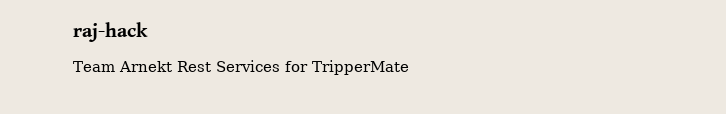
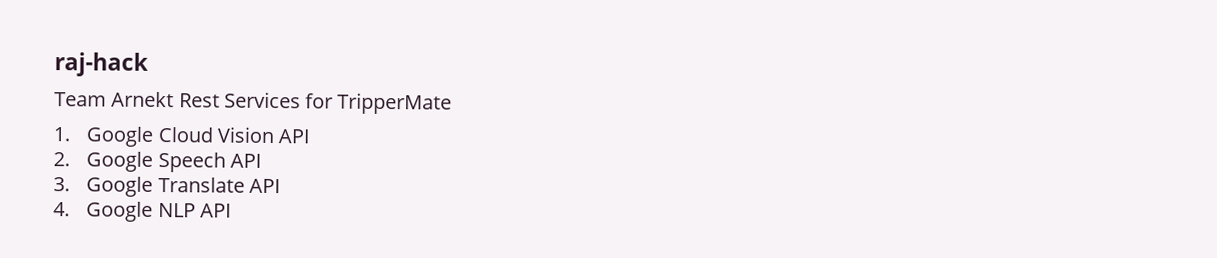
+ 1. Google Cloud Vision API
+ 2. Google Speech API
+ 3. Google Translate API
+ 4. Google NLP API

